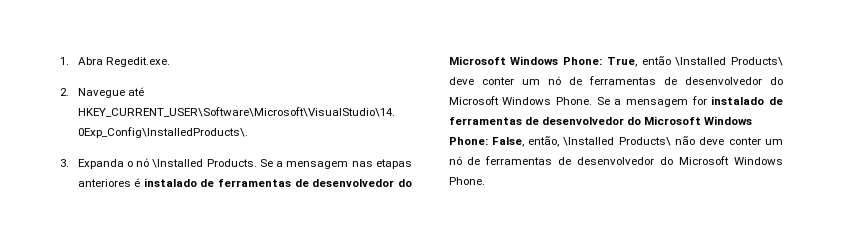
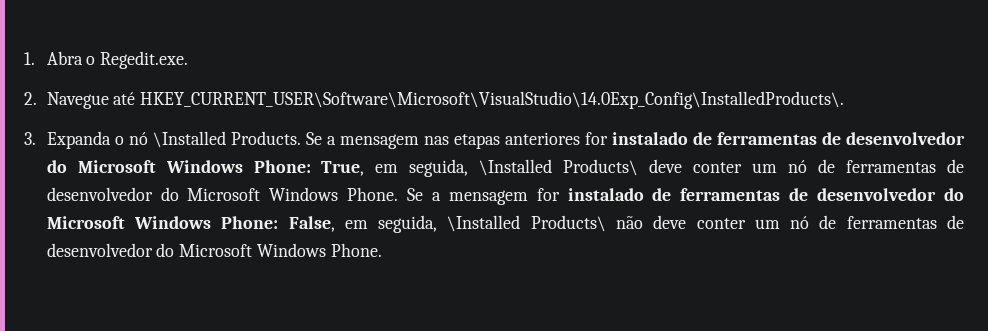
- 1. Abra Regedit.exe.
+ 1. Abra o Regedit.exe.
- Se a mensagem nas etapas anteriores é instalado de ferramentas de desenvolvedor do Microsoft Windows Phone: True, então \Installed Products\ deve conter um nó de ferramentas de desenvolvedor do Microsoft Windows Phone.
+ Se a mensagem nas etapas anteriores for instalado de ferramentas de desenvolvedor do Microsoft Windows Phone: True, em seguida, \Installed Products\ deve conter um nó de ferramentas de desenvolvedor do Microsoft Windows Phone.
- Se a mensagem for instalado de ferramentas de desenvolvedor do Microsoft Windows Phone: False, então, \Installed Products\ não deve conter um nó de ferramentas de desenvolvedor do Microsoft Windows Phone.
+ Se a mensagem for instalado de ferramentas de desenvolvedor do Microsoft Windows Phone: False, em seguida, \Installed Products\ não deve conter um nó de ferramentas de desenvolvedor do Microsoft Windows Phone.

